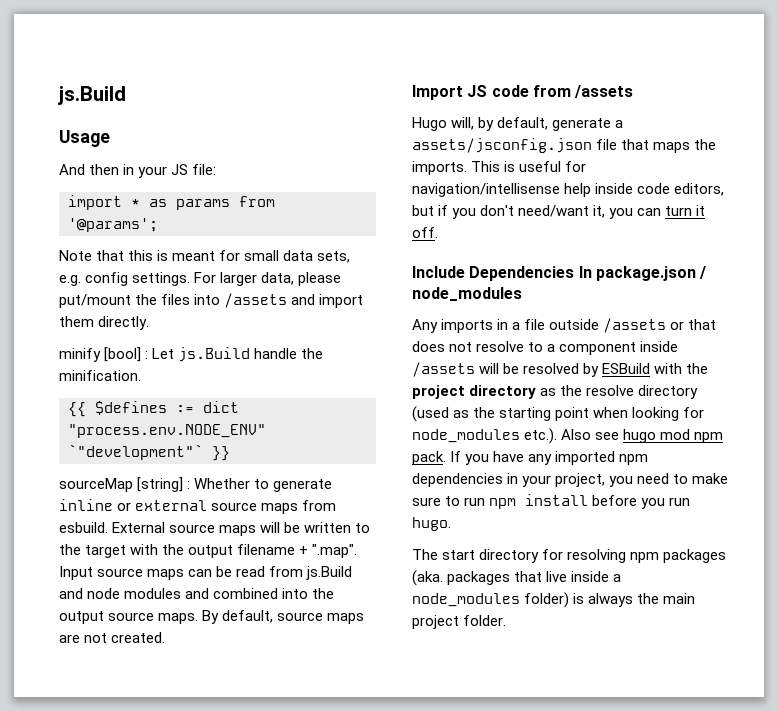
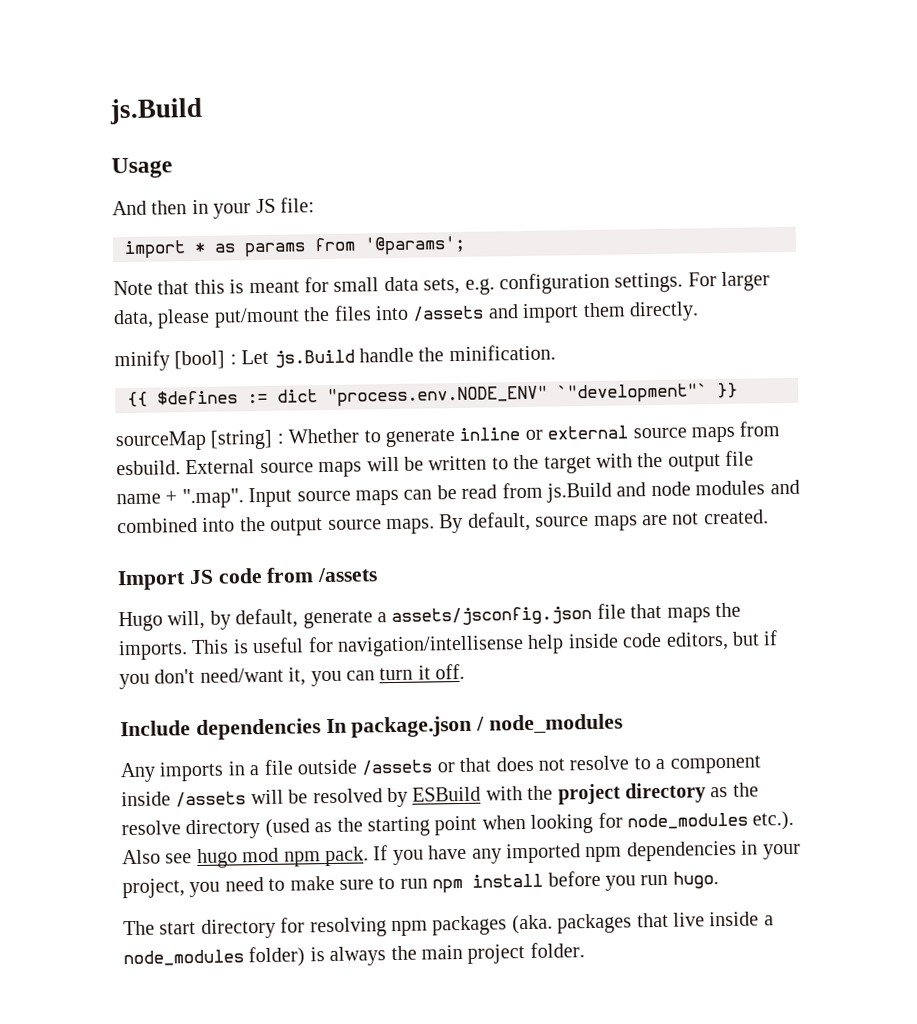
- Note that this is meant for small data sets, e.g. config settings.
+ Note that this is meant for small data sets, e.g. configuration settings.
- External source maps will be written to the target with the output filename + ".map". Input source maps can be read from js.Build and node modules and combined into the output source maps.
+ External source maps will be written to the target with the output file name + ".map". Input source maps can be read from js.Build and node modules and combined into the output source maps.
- Include Dependencies In package.json / node_modules
+ Include dependencies In package.json / node_modules

